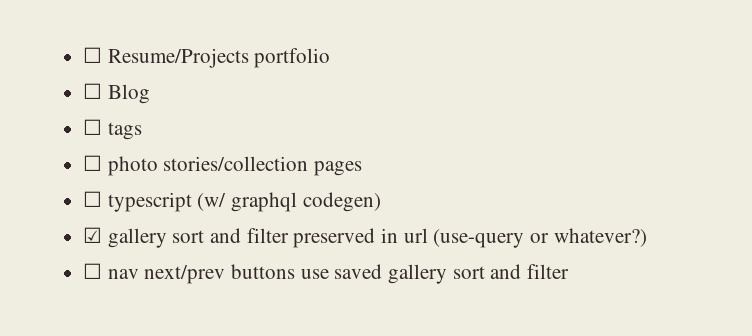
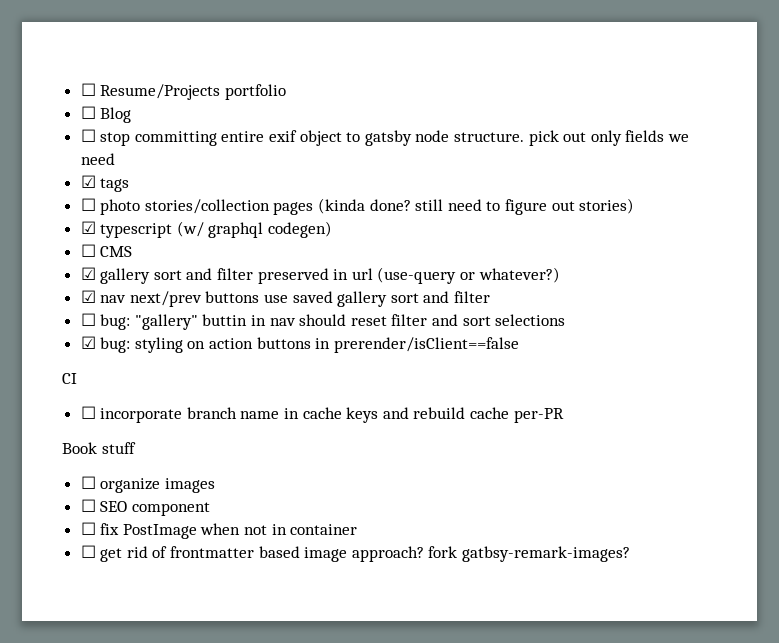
- ☐ tags
+ ☐ stop committing entire exif object to gatsby node structure. pick out only fields we need
+ ☑ tags
- ☐ photo stories/collection pages
- ☐ typescript (w/ graphql codegen)
+ ☐ photo stories/collection pages (kinda done? still need to figure out stories)
+ ☑ typescript (w/ graphql codegen)
+ ☐ CMS
- ☐ nav next/prev buttons use saved gallery sort and filter
+ ☑ nav next/prev buttons use saved gallery sort and filter
+ ☐ bug: "gallery" buttin in nav should reset filter and sort selections
+ ☑ bug: styling on action buttons in prerender/isClient==false
+ CI
+ ☐ incorporate branch name in cache keys and rebuild cache per-PR
+ Book stuff
+ ☐ organize images
+ ☐ SEO component
+ ☐ fix PostImage when not in container
+ ☐ get rid of frontmatter based image approach? fork gatbsy-remark-images?

